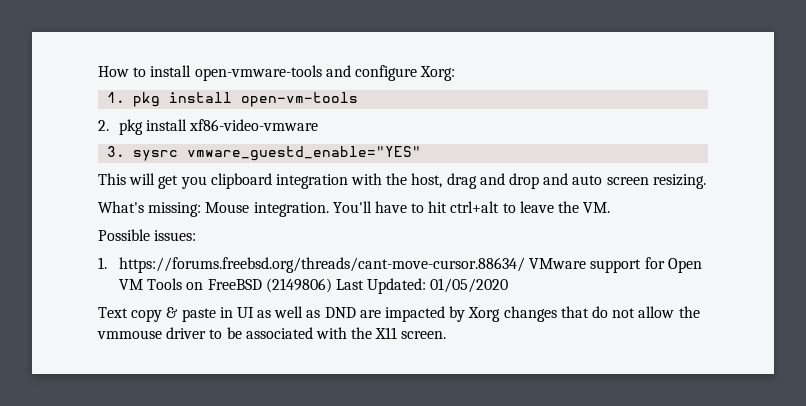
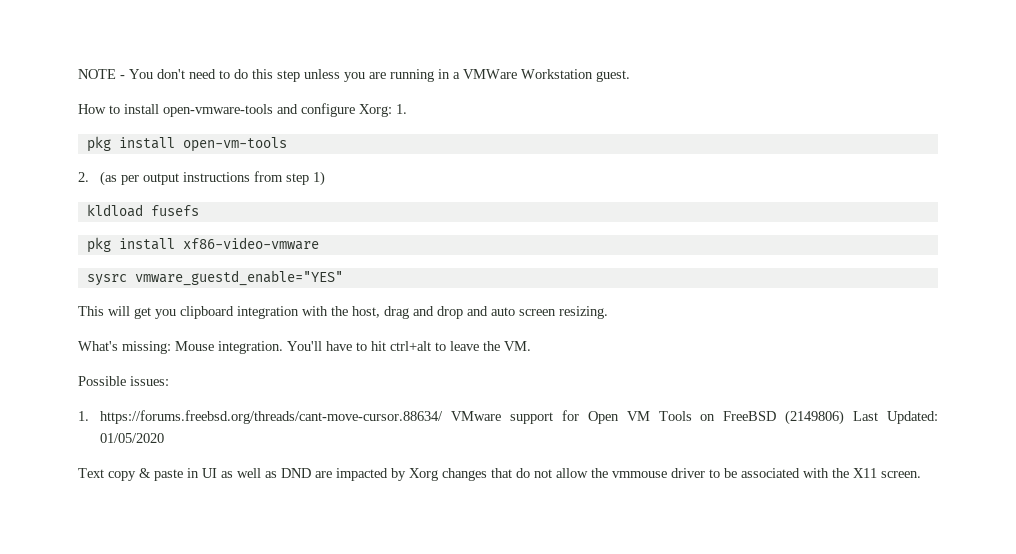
+ NOTE - You don't need to do this step unless you are running in a VMWare Workstation guest.
- How to install open-vmware-tools and configure Xorg:
- 1. pkg install open-vm-tools
+ How to install open-vmware-tools and configure Xorg: 1.
+ pkg install open-vm-tools
- 2. pkg install xf86-video-vmware
+ 2. (as per output instructions from step 1)
+ kldload fusefs
+ pkg install xf86-video-vmware
- 3. sysrc vmware_guestd_enable="YES"
+ sysrc vmware_guestd_enable="YES"

